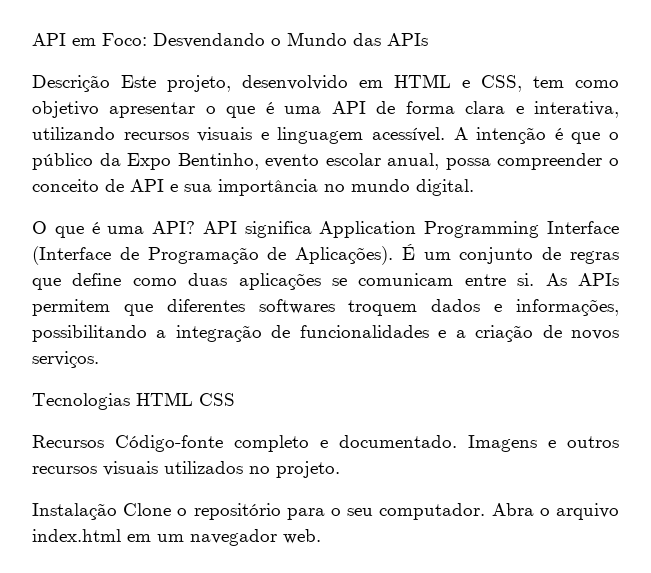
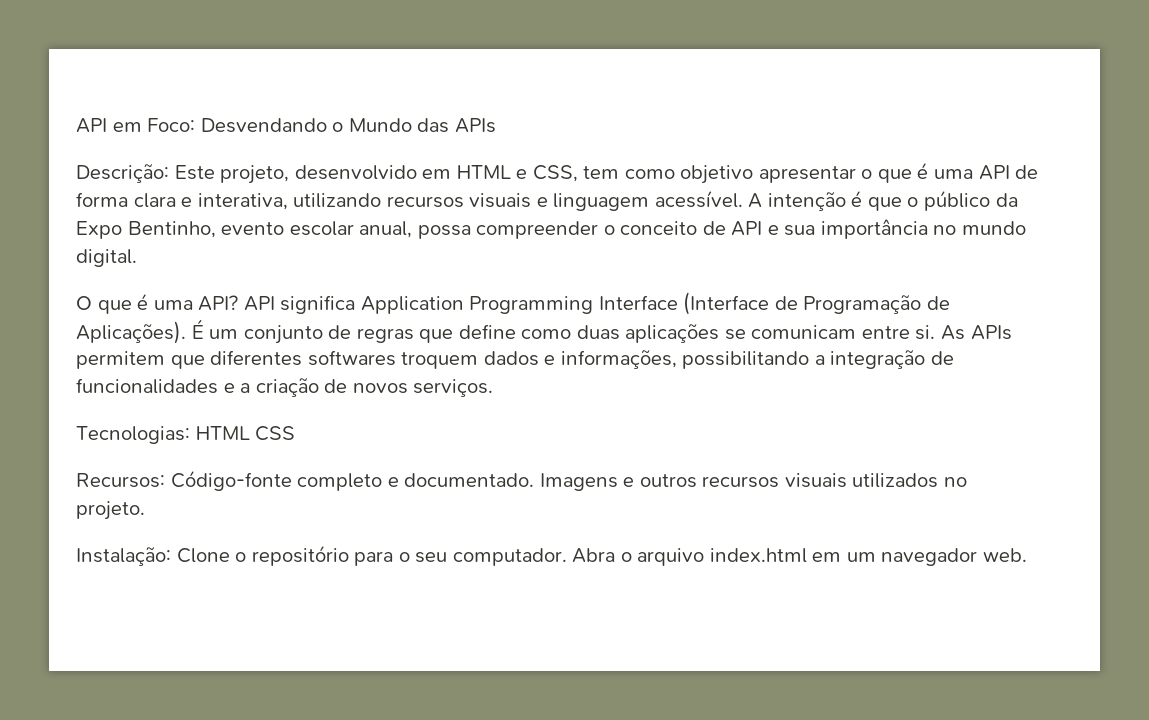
- Descrição Este projeto, desenvolvido em HTML e CSS, tem como objetivo apresentar o que é uma API de forma clara e interativa, utilizando recursos visuais e linguagem acessível.
+ Descrição: Este projeto, desenvolvido em HTML e CSS, tem como objetivo apresentar o que é uma API de forma clara e interativa, utilizando recursos visuais e linguagem acessível.
- Tecnologias HTML CSS
+ Tecnologias: HTML CSS
- Recursos Código-fonte completo e documentado.
+ Recursos: Código-fonte completo e documentado.
- Instalação Clone o repositório para o seu computador.
+ Instalação: Clone o repositório para o seu computador.

